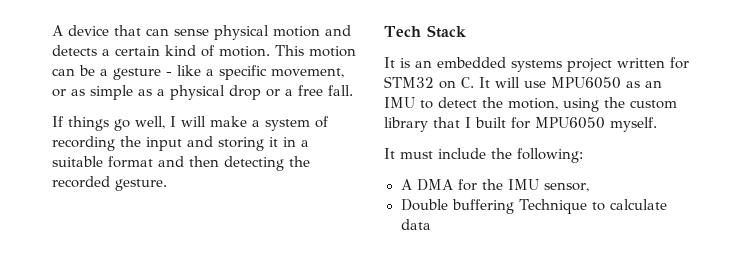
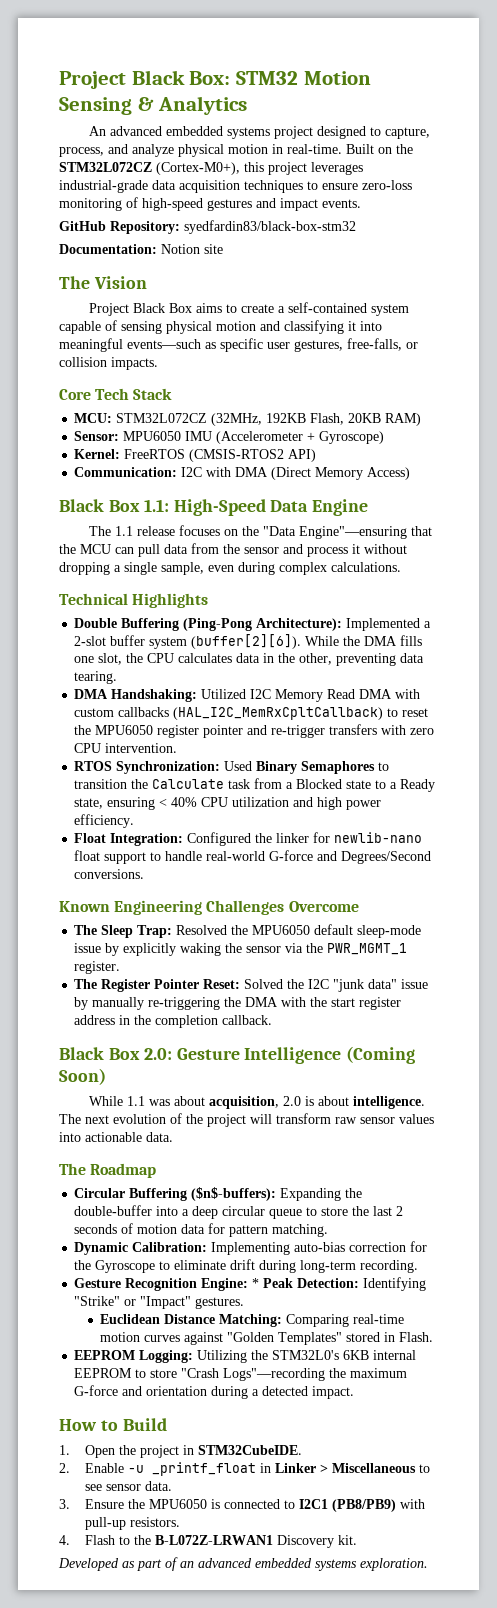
- A device that can sense physical motion and detects a certain kind of motion. This motion can be a gesture - like a specific movement, or as simple as a physical drop or a free fall.
- If things go well, I will make a system of recording the input and storing it in a suitable format and then detecting the recorded gesture.
- Tech Stack
- It is an embedded systems project written for STM32 on C. It will use MPU6050 as an IMU to detect the motion, using the custom library that I built for MPU6050 myself.
- It must include the following:
- A DMA for the IMU sensor,
- Double buffering Technique to calculate data
+ Project Black Box: STM32 Motion Sensing & Analytics
+ An advanced embedded systems project designed to capture, process, and analyze physical motion in real-time. Built on the STM32L072CZ (Cortex-M0+), this project leverages industrial-grade data acquisition techniques to ensure zero-loss monitoring of high-speed gestures and impact events.
+ GitHub Repository: syedfardin83/black-box-stm32
+ Documentation: Notion site
+ The Vision
+ Project Black Box aims to create a self-contained system capable of sensing physical motion and classifying it into meaningful events—such as specific user gestures, free-falls, or collision impacts.
+ Core Tech Stack
+ MCU: STM32L072CZ (32MHz, 192KB Flash, 20KB RAM)
+ Sensor: MPU6050 IMU (Accelerometer + Gyroscope)
+ Kernel: FreeRTOS (CMSIS-RTOS2 API)
+ Communication: I2C with DMA (Direct Memory Access)
+ Black Box 1.1: High-Speed Data Engine
+ The 1.1 release focuses on the "Data Engine"—ensuring that the MCU can pull data from the sensor and process it without dropping a single sample, even during complex calculations.
+ Technical Highlights
+ Double Buffering (Ping-Pong Architecture): Implemented a 2-slot buffer system (buffer[2][6]). While the DMA fills one slot, the CPU calculates data in the other, preventing data tearing.
+ DMA Handshaking: Utilized I2C Memory Read DMA with custom callbacks (HAL_I2C_MemRxCpltCallback) to reset the MPU6050 register pointer and re-trigger transfers with zero CPU intervention.
+ RTOS Synchronization: Used Binary Semaphores to transition the Calculate task from a Blocked state to a Ready state, ensuring < 40% CPU utilization and high power efficiency.
+ Float Integration: Configured the linker for newlib-nano float support to handle real-world G-force and Degrees/Second conversions.
+ Known Engineering Challenges Overcome
+ The Sleep Trap: Resolved the MPU6050 default sleep-mode issue by explicitly waking the sensor via the PWR_MGMT_1 register.
+ The Register Pointer Reset: Solved the I2C "junk data" issue by manually re-triggering the DMA with the start register address in the completion callback.
+ Black Box 2.0: Gesture Intelligence (Coming Soon)
+ While 1.1 was about acquisition, 2.0 is about intelligence. The next evolution of the project will transform raw sensor values into actionable data.
+ The Roadmap
+ Circular Buffering ($n$-buffers): Expanding the double-buffer into a deep circular queue to store the last 2 seconds of motion data for pattern matching.
+ Dynamic Calibration: Implementing auto-bias correction for the Gyroscope to eliminate drift during long-term recording.
+ Gesture Recognition Engine: * Peak Detection: Identifying "Strike" or "Impact" gestures.
+ Euclidean Distance Matching: Comparing real-time motion curves against "Golden Templates" stored in Flash.
+ EEPROM Logging: Utilizing the STM32L0's 6KB internal EEPROM to store "Crash Logs"—recording the maximum G-force and orientation during a detected impact.
+ How to Build
+ 1. Open the project in STM32CubeIDE.
+ 2. Enable -u _printf_float in Linker > Miscellaneous to see sensor data.
+ 3. Ensure the MPU6050 is connected to I2C1 (PB8/PB9) with pull-up resistors.
+ 4. Flash to the B-L072Z-LRWAN1 Discovery kit.
+ Developed as part of an advanced embedded systems exploration.

